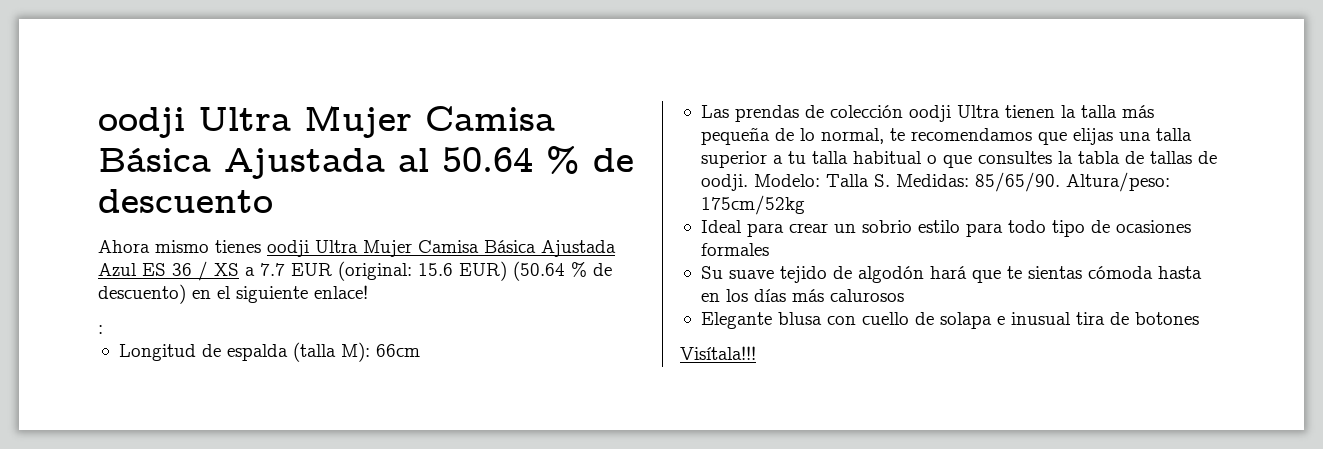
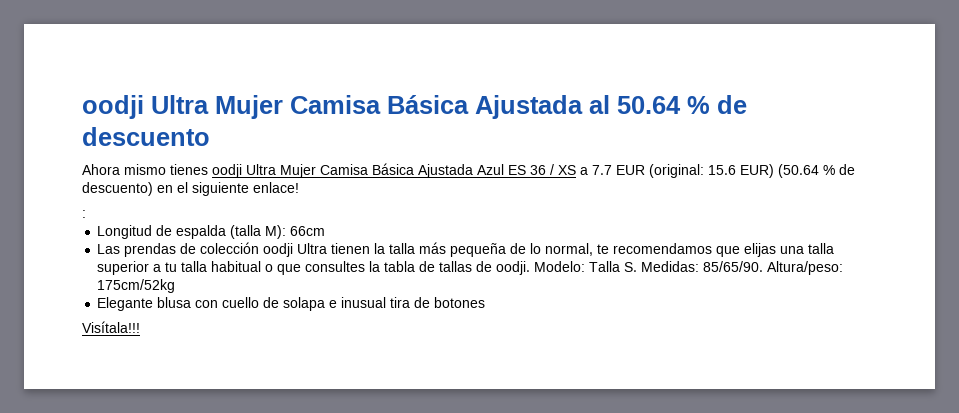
- Ideal para crear un sobrio estilo para todo tipo de ocasiones formales
- Su suave tejido de algodón hará que te sientas cómoda hasta en los días más calurosos

